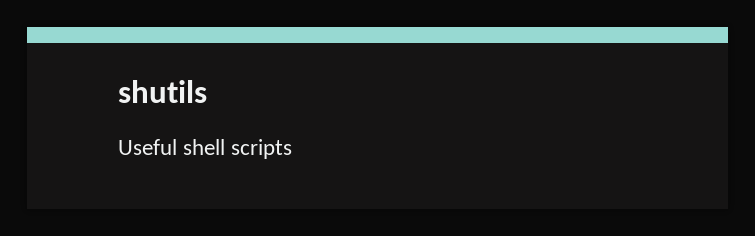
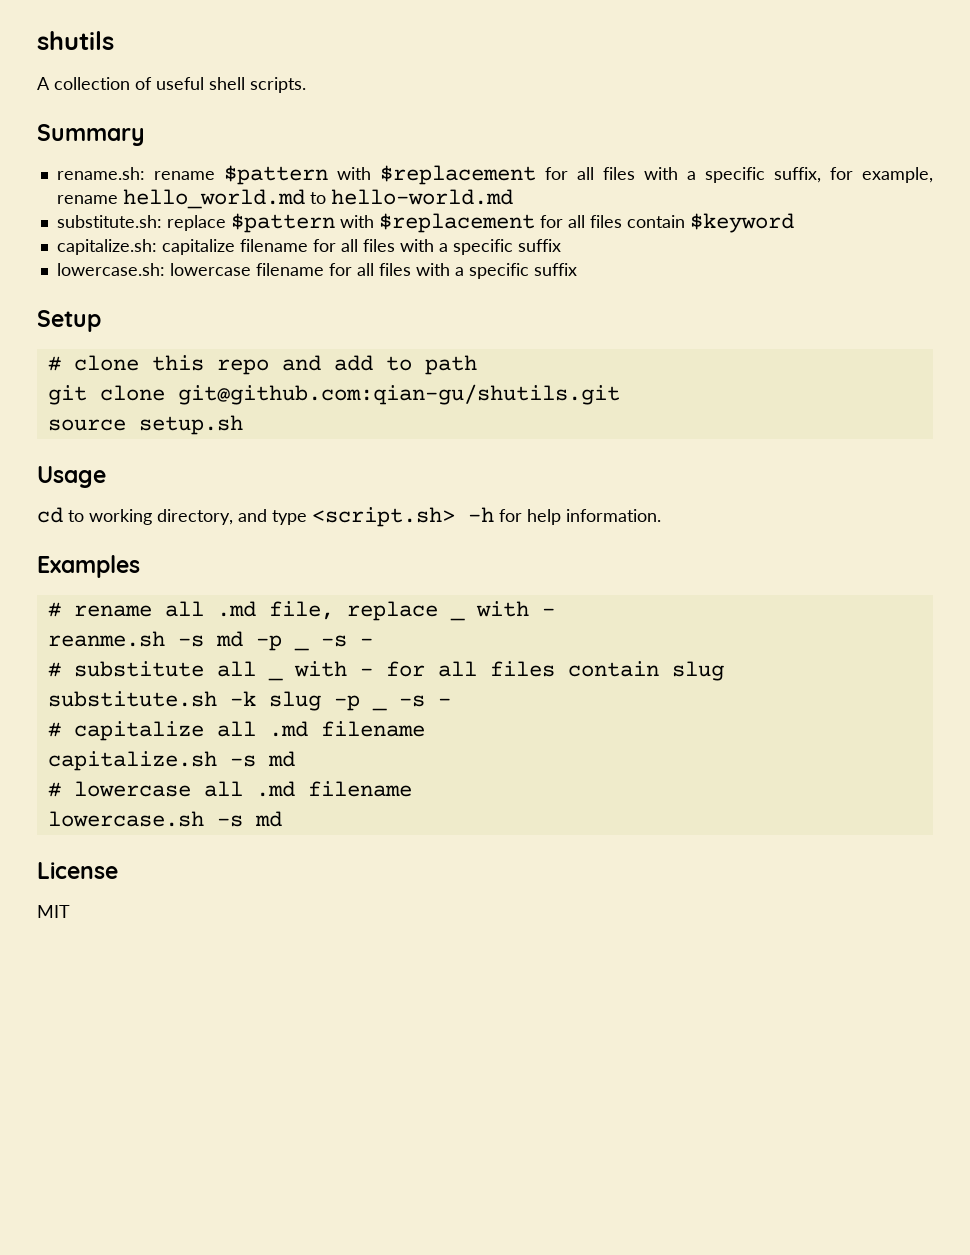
- Useful shell scripts
+ A collection of useful shell scripts.
+ Summary
+ rename.sh: rename $pattern with $replacement for all files with a specific suffix, for example, rename hello_world.md to hello-world.md
+ substitute.sh: replace $pattern with $replacement for all files contain $keyword
+ capitalize.sh: capitalize filename for all files with a specific suffix
+ lowercase.sh: lowercase filename for all files with a specific suffix
+ Setup
+ # clone this repo and add to path
+ git clone git@github.com:qian-gu/shutils.git
+ source setup.sh
+ Usage
+ cd to working directory, and type <script.sh> -h for help information.
+ Examples
+ # rename all .md file, replace _ with -
+ reanme.sh -s md -p _ -s -
+ # substitute all _ with - for all files contain slug
+ substitute.sh -k slug -p _ -s -
+ # capitalize all .md filename
+ capitalize.sh -s md
+ # lowercase all .md filename
+ lowercase.sh -s md
+ License
+ MIT

